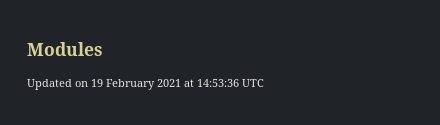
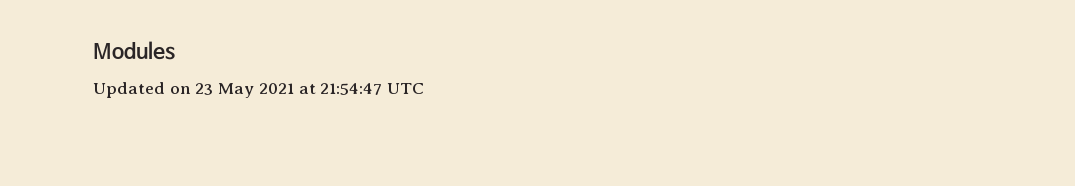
- Updated on 19 February 2021 at 14:53:36 UTC
+ Updated on 23 May 2021 at 21:54:47 UTC

